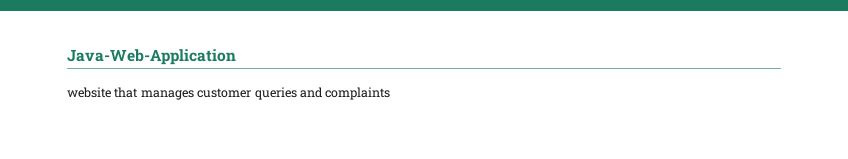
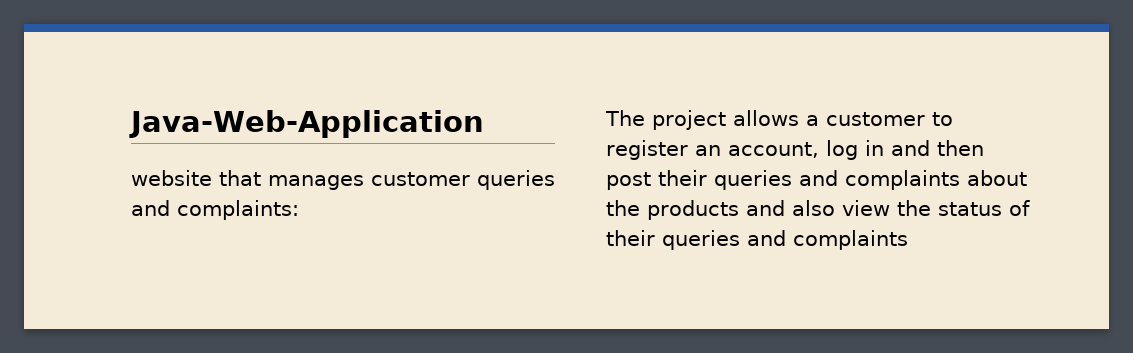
- website that manages customer queries and complaints
+ website that manages customer queries and complaints:
+ The project allows a customer to register an account, log in and then post their queries and complaints about the products and also view the status of their queries and complaints

